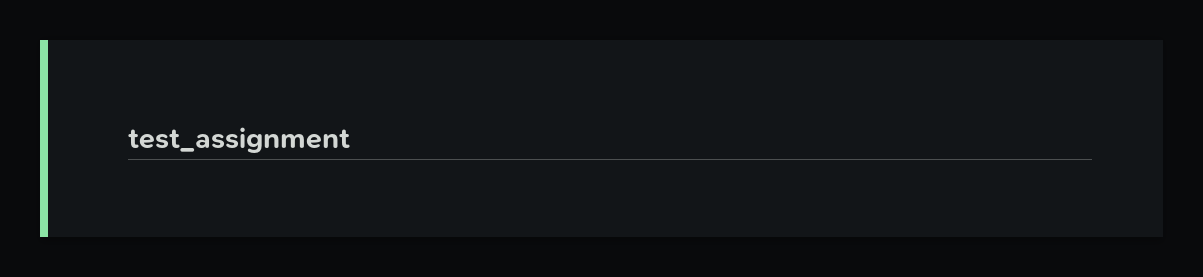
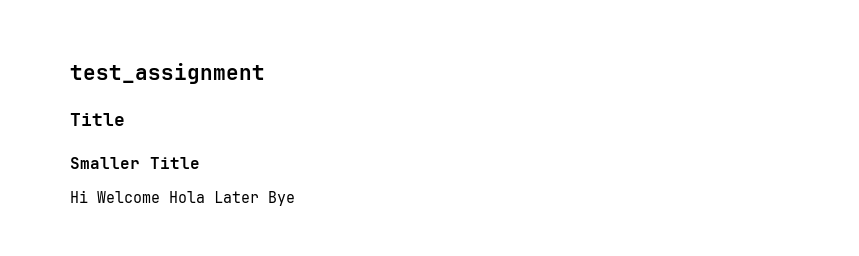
  test_assignment
+ Title
+ Smaller Title
+ Hi Welcome Hola Later Bye

